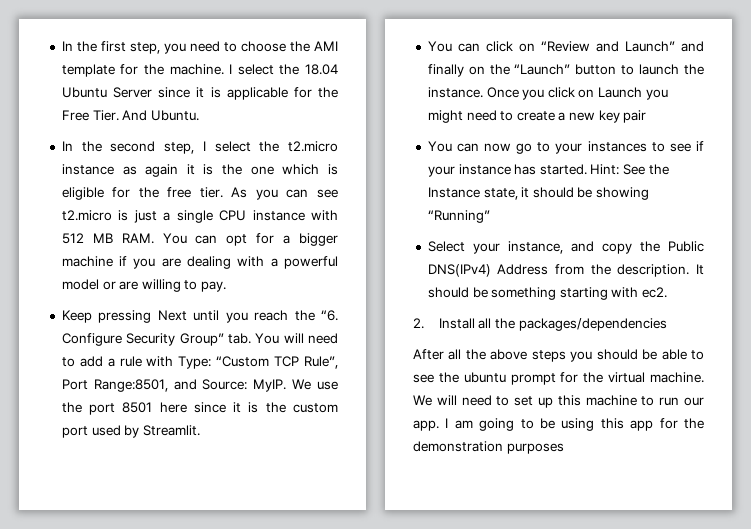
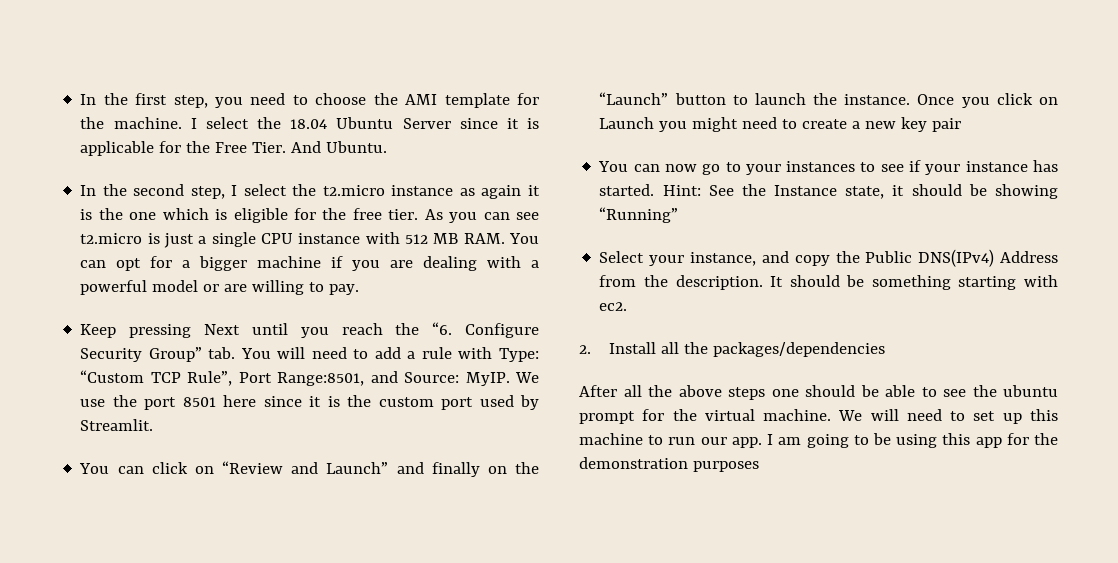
- After all the above steps you should be able to see the ubuntu prompt for the virtual machine.
+ After all the above steps one should be able to see the ubuntu prompt for the virtual machine.

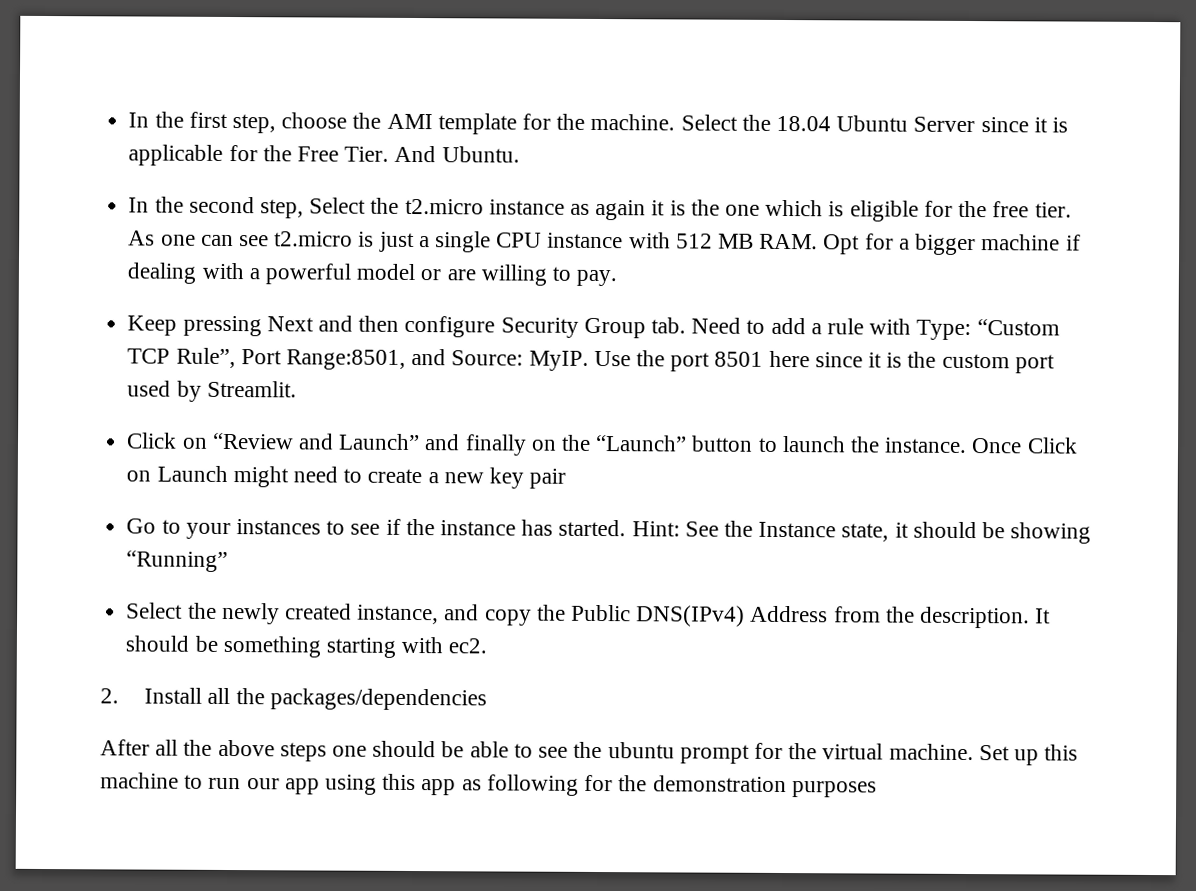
- In the first step, you need to choose the AMI template for the machine.
+ In the first step, choose the AMI template for the machine.
- I select the 18.04 Ubuntu Server since it is applicable for the Free Tier.
+ Select the 18.04 Ubuntu Server since it is applicable for the Free Tier.
- In the second step, I select the t2.micro instance as again it is the one which is eligible for the free tier.
+ In the second step, Select the t2.micro instance as again it is the one which is eligible for the free tier.
- As you can see t2.micro is just a single CPU instance with 512 MB RAM. You can opt for a bigger machine if you are dealing with a powerful model or are willing to pay.
+ As one can see t2.micro is just a single CPU instance with 512 MB RAM. Opt for a bigger machine if dealing with a powerful model or are willing to pay.
- Keep pressing Next until you reach the “6. Configure Security Group” tab. You will need to add a rule with Type: “Custom TCP Rule”, Port Range:8501, and Source: MyIP.
+ Keep pressing Next and then configure Security Group tab. Need to add a rule with Type: “Custom TCP Rule”, Port Range:8501, and Source: MyIP.
- We use the port 8501 here since it is the custom port used by Streamlit.
+ Use the port 8501 here since it is the custom port used by Streamlit.
- You can click on “Review and Launch” and finally on the “Launch” button to launch the instance.
+ Click on “Review and Launch” and finally on the “Launch” button to launch the instance.
- Once you click on Launch you might need to create a new key pair
+ Once Click on Launch might need to create a new key pair
- You can now go to your instances to see if your instance has started.
+ Go to your instances to see if the instance has started.
- Select your instance, and copy the Public DNS(IPv4) Address from the description.
+ Select the newly created instance, and copy the Public DNS(IPv4) Address from the description.
- We will need to set up this machine to run our app. I am going to be using this app for the demonstration purposes
+ Set up this machine to run our app using this app as following for the demonstration purposes

